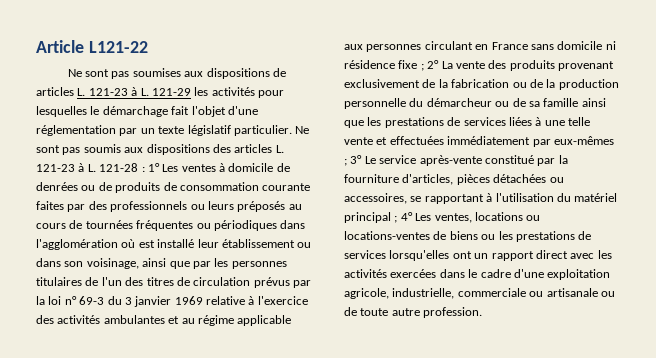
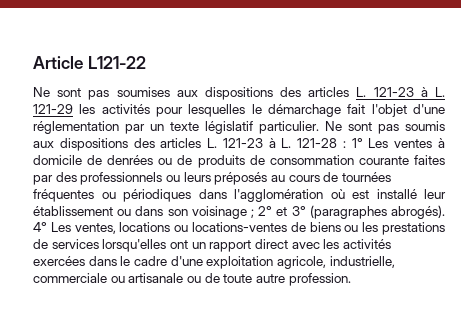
- Ne sont pas soumises aux dispositions de articles L. 121-23 à L. 121-29 les activités pour lesquelles le démarchage fait l'objet d'une réglementation par un texte législatif particulier.
+ Ne sont pas soumises aux dispositions des articles L. 121-23 à L. 121-29 les activités pour lesquelles le démarchage fait l'objet d'une réglementation par un texte législatif particulier.
- 1° Les ventes à domicile de denrées ou de produits de consommation courante faites par des professionnels ou leurs préposés au cours de tournées fréquentes ou périodiques dans l'agglomération où est installé leur établissement ou dans son voisinage, ainsi que par les personnes titulaires de l'un des titres de circulation prévus par la loi n° 69-3 du 3 janvier 1969 relative à l'exercice des activités ambulantes et au régime applicable aux personnes circulant en France sans domicile ni résidence fixe ; 2° La vente des produits provenant exclusivement de la fabrication ou de la production personnelle du démarcheur ou de sa famille ainsi que les prestations de services liées à une telle vente et effectuées immédiatement par eux-mêmes ; 3° Le service après-vente constitué par la fourniture d'articles, pièces détachées ou accessoires, se rapportant à l'utilisation du matériel principal ;
+ 1° Les ventes à domicile de denrées ou de produits de consommation courante faites par des professionnels ou leurs préposés au cours de tournées fréquentes ou périodiques dans l'agglomération où est installé leur établissement ou dans son voisinage ; 2° et 3° (paragraphes abrogés).

